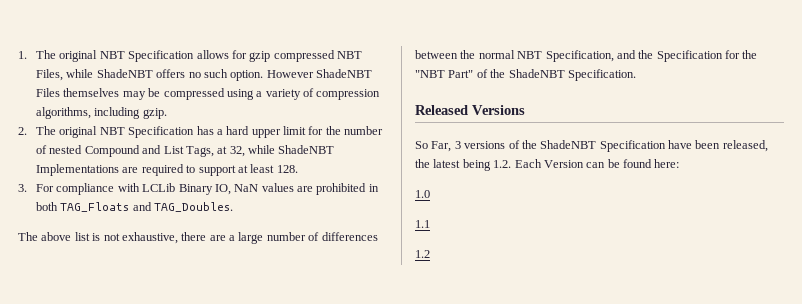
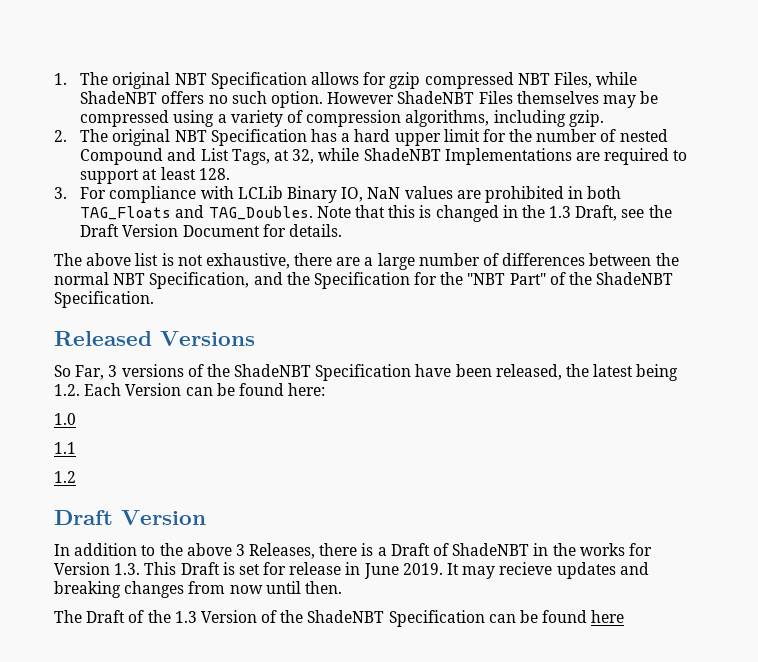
+ Note that this is changed in the 1.3 Draft, see the Draft Version Document for details.
  1.2
+ Draft Version
+ In addition to the above 3 Releases, there is a Draft of ShadeNBT in the works for Version 1.3. This Draft is set for release in June 2019. It may recieve updates and breaking changes from now until then.
+ The Draft of the 1.3 Version of the ShadeNBT Specification can be found here

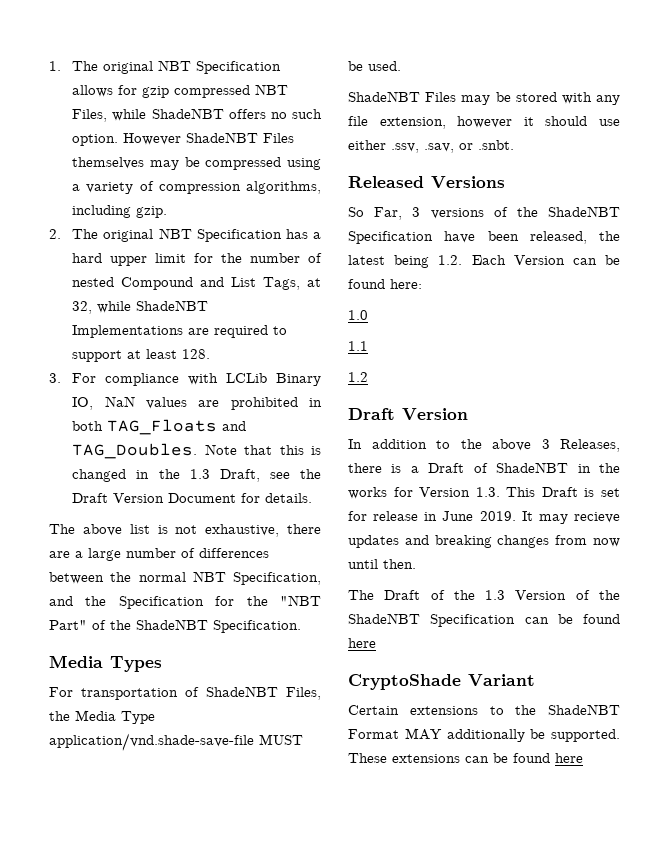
+ Media Types
+ For transportation of ShadeNBT Files, the Media Type application/vnd.shade-save-file MUST be used.
+ ShadeNBT Files may be stored with any file extension, however it should use either .ssv, .sav, or .snbt.
+ CryptoShade Variant
+ Certain extensions to the ShadeNBT Format MAY additionally be supported. These extensions can be found here

